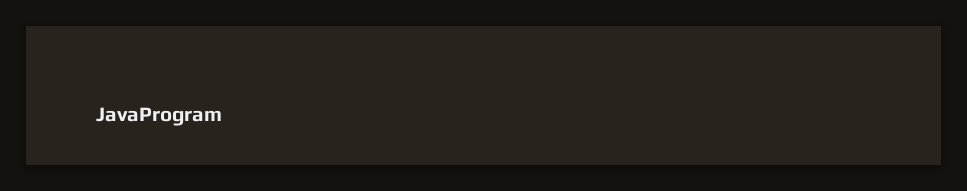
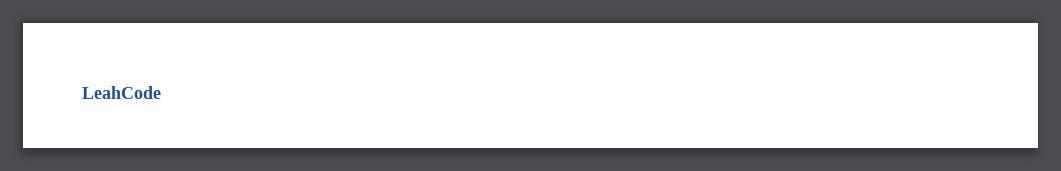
- JavaProgram
+ LeahCode

